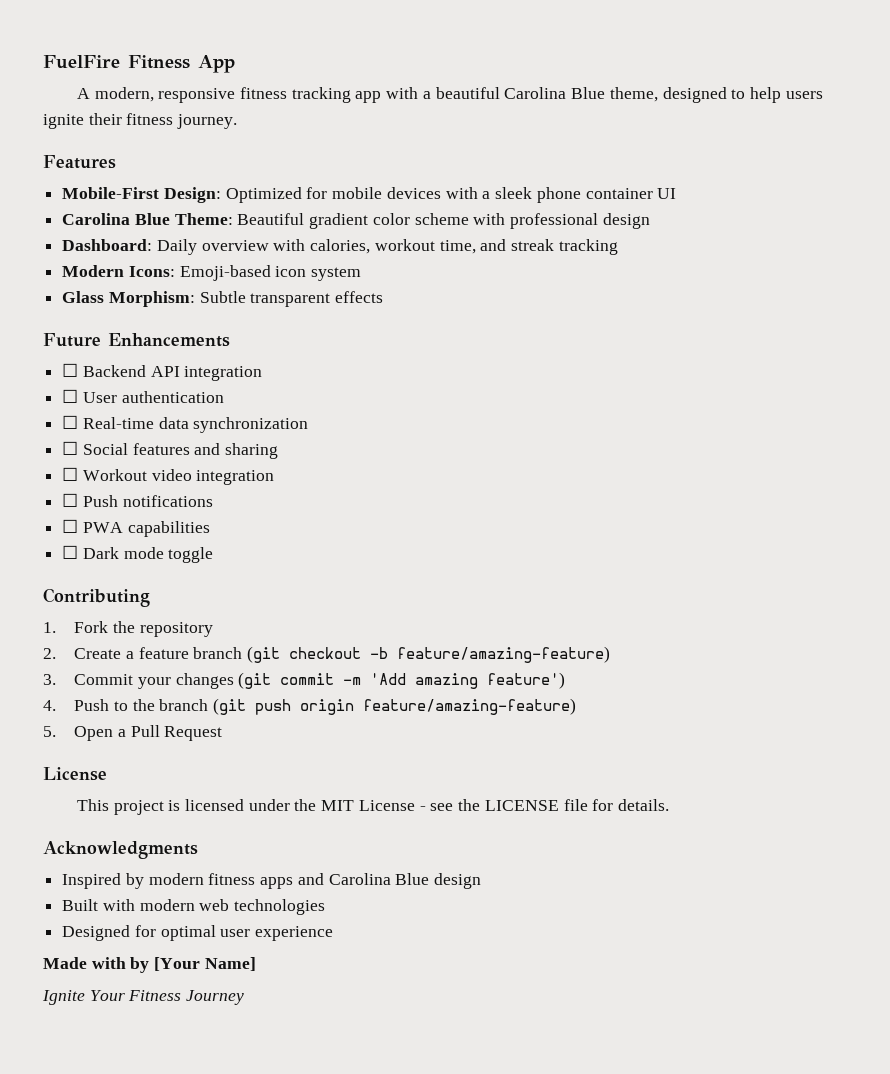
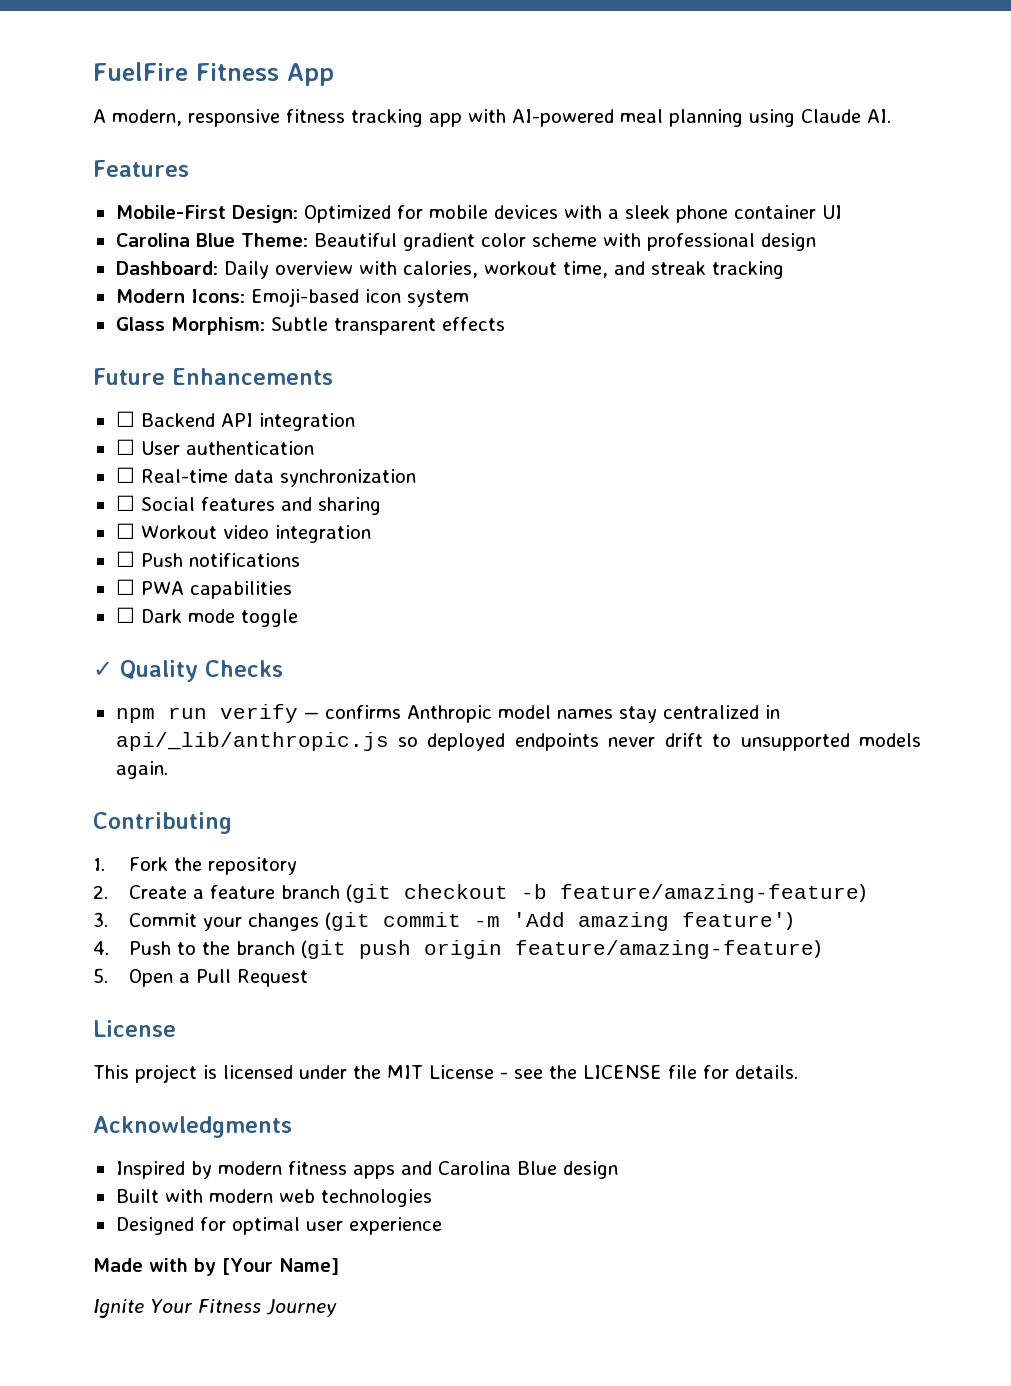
- A modern, responsive fitness tracking app with a beautiful Carolina Blue theme, designed to help users ignite their fitness journey.
+ A modern, responsive fitness tracking app with AI-powered meal planning using Claude AI.
+ ✓ Quality Checks
+ npm run verify — confirms Anthropic model names stay centralized in api/_lib/anthropic.js so deployed endpoints never drift to unsupported models again.

